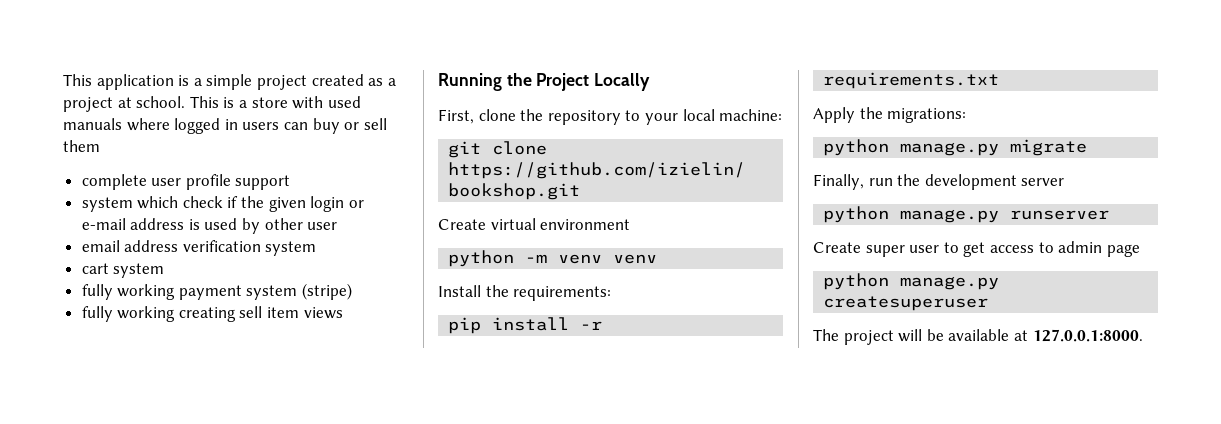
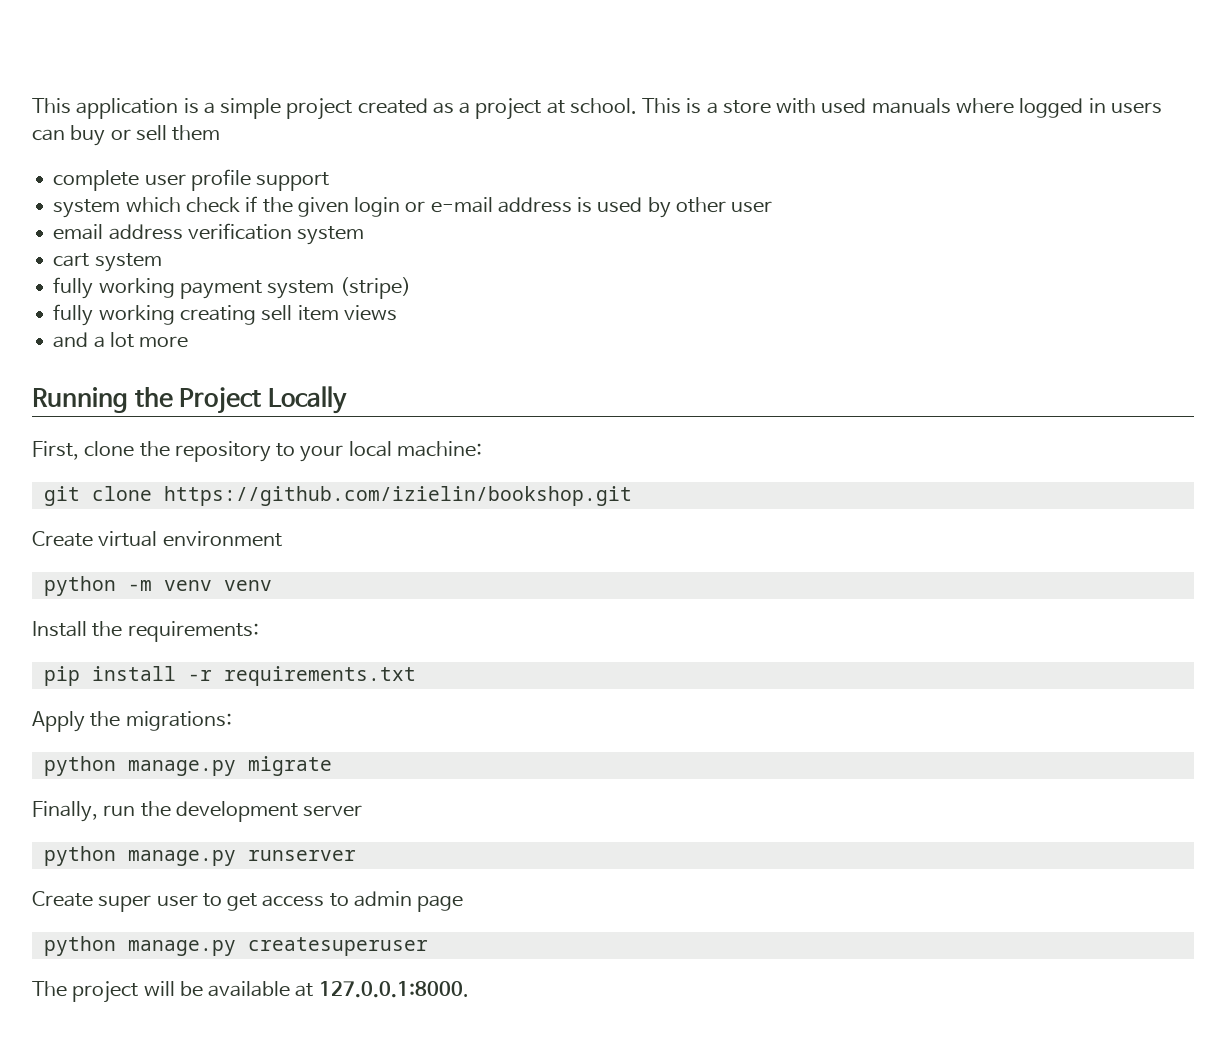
+ and a lot more

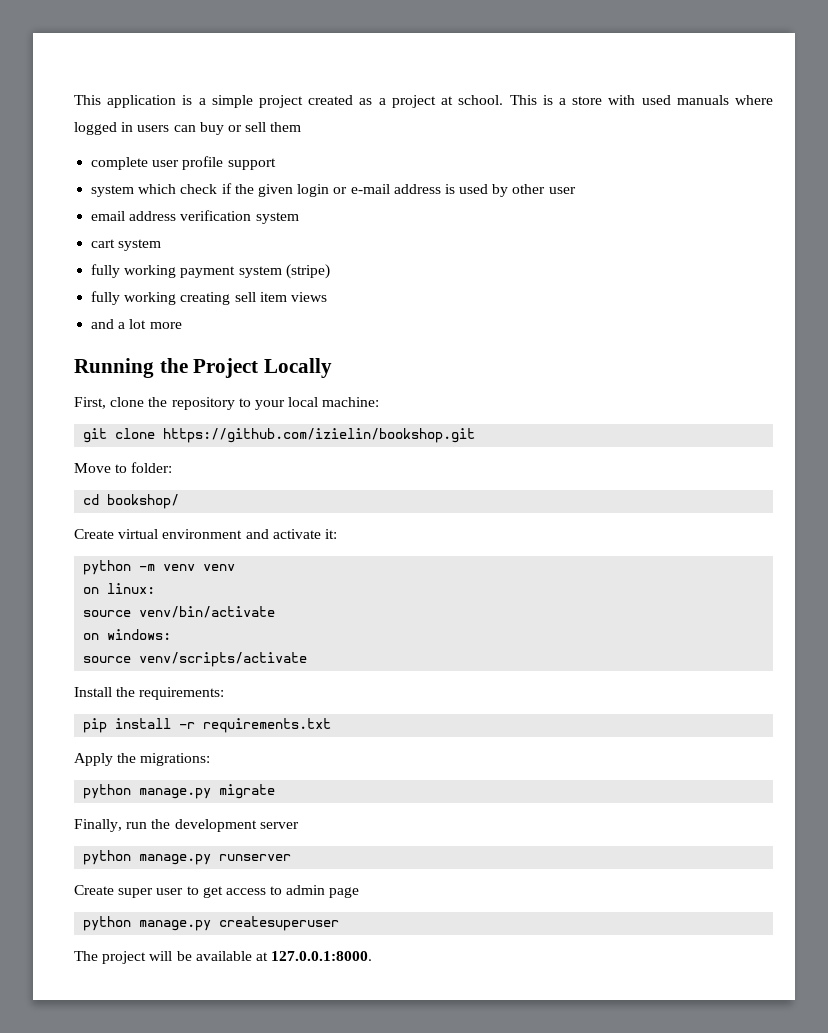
+ Move to folder:
+ cd bookshop/
- Create virtual environment
+ Create virtual environment and activate it:
+ on linux:
+ source venv/bin/activate
+ on windows:
+ source venv/scripts/activate

